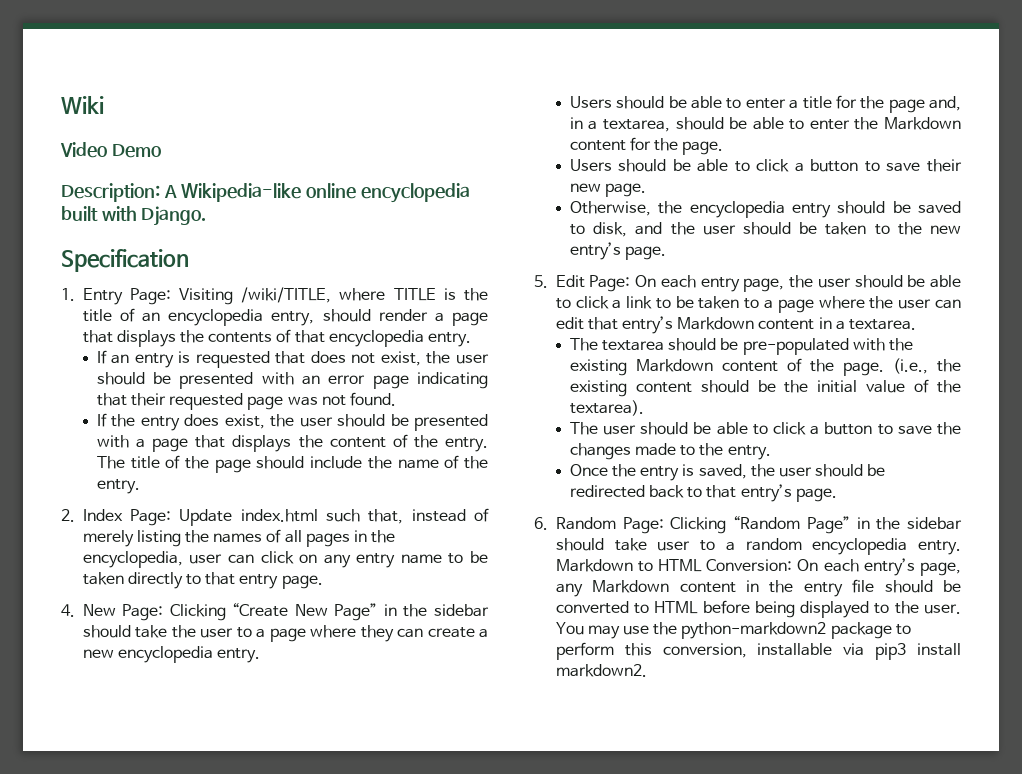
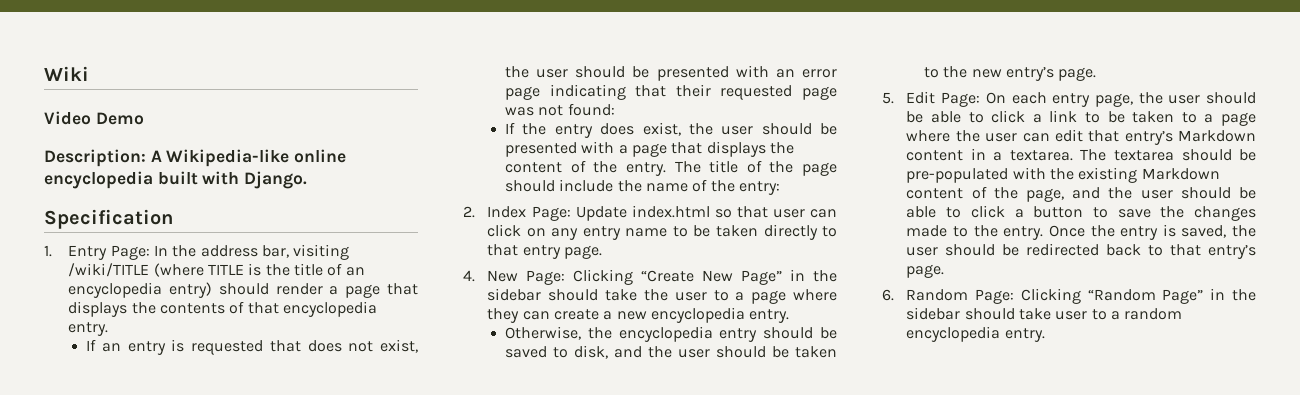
- 1. Entry Page: Visiting /wiki/TITLE, where TITLE is the title of an encyclopedia entry, should render a page that displays the contents of that encyclopedia entry.
+ 1. Entry Page: In the address bar, visiting /wiki/TITLE (where TITLE is the title of an encyclopedia entry) should render a page that displays the contents of that encyclopedia entry.
- If an entry is requested that does not exist, the user should be presented with an error page indicating that their requested page was not found.
+ If an entry is requested that does not exist, the user should be presented with an error page indicating that their requested page was not found:
- The title of the page should include the name of the entry.
+ The title of the page should include the name of the entry:
- 2. Index Page: Update index.html such that, instead of merely listing the names of all pages in the encyclopedia, user can click on any entry name to be taken directly to that entry page.
+ 2. Index Page: Update index.html so that user can click on any entry name to be taken directly to that entry page.
- Users should be able to enter a title for the page and, in a textarea, should be able to enter the Markdown content for the page.
- Users should be able to click a button to save their new page.
- On each entry page, the user should be able to click a link to be taken to a page where the user can edit that entry’s Markdown content in a textarea.
- The textarea should be pre-populated with the existing Markdown content of the page. (i.e., the existing content should be the initial value of the textarea).
- The user should be able to click a button to save the changes made to the entry.
- Once the entry is saved, the user should be redirected back to that entry’s page.
+ On each entry page, the user should be able to click a link to be taken to a page where the user can edit that entry’s Markdown content in a textarea. The textarea should be pre-populated with the existing Markdown content of the page, and the user should be able to click a button to save the changes made to the entry. Once the entry is saved, the user should be redirected back to that entry’s page.
- Markdown to HTML Conversion: On each entry’s page, any Markdown content in the entry file should be converted to HTML before being displayed to the user. You may use the python-markdown2 package to perform this conversion, installable via pip3 install markdown2.

